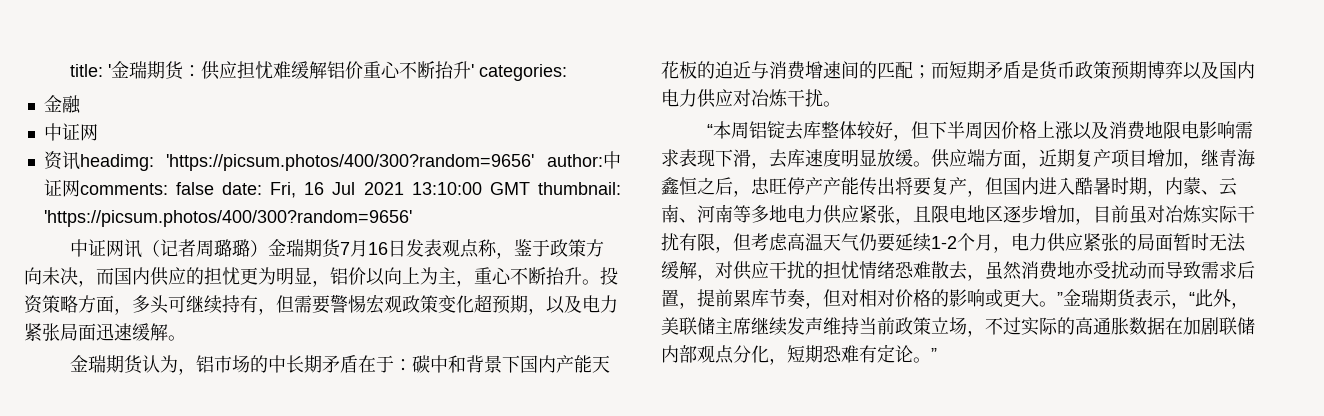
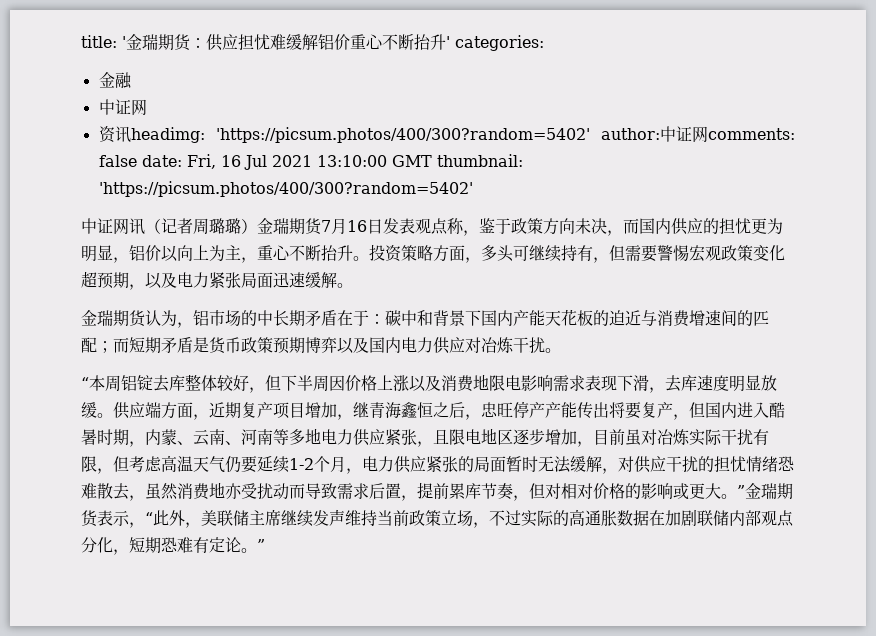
- 资讯headimg: 'https://picsum.photos/400/300?random=9656' author:中证网comments: false date: Fri, 16 Jul 2021 13:10:00 GMT thumbnail: 'https://picsum.photos/400/300?random=9656'
+ 资讯headimg: 'https://picsum.photos/400/300?random=5402' author:中证网comments: false date: Fri, 16 Jul 2021 13:10:00 GMT thumbnail: 'https://picsum.photos/400/300?random=5402'

